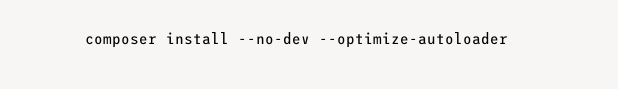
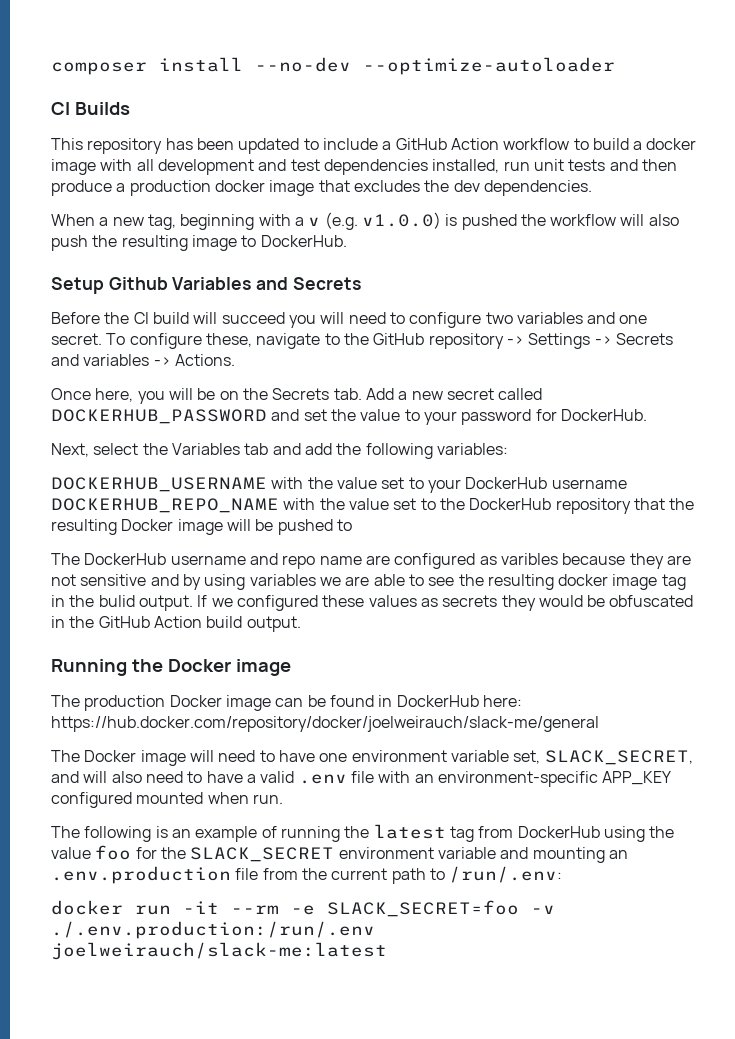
+ CI Builds
+ This repository has been updated to include a GitHub Action workflow to build a docker image with all development and test dependencies installed, run unit tests and then produce a production docker image that excludes the dev dependencies.
+ When a new tag, beginning with a v (e.g. v1.0.0) is pushed the workflow will also push the resulting image to DockerHub.
+ Setup Github Variables and Secrets
+ Before the CI build will succeed you will need to configure two variables and one secret. To configure these, navigate to the GitHub repository -> Settings -> Secrets and variables -> Actions.
+ Once here, you will be on the Secrets tab. Add a new secret called DOCKERHUB_PASSWORD and set the value to your password for DockerHub.
+ Next, select the Variables tab and add the following variables:
+ DOCKERHUB_USERNAME with the value set to your DockerHub username DOCKERHUB_REPO_NAME with the value set to the DockerHub repository that the resulting Docker image will be pushed to
+ The DockerHub username and repo name are configured as varibles because they are not sensitive and by using variables we are able to see the resulting docker image tag in the bulid output. If we configured these values as secrets they would be obfuscated in the GitHub Action build output.
+ Running the Docker image
+ The production Docker image can be found in DockerHub here: https://hub.docker.com/repository/docker/joelweirauch/slack-me/general
+ The Docker image will need to have one environment variable set, SLACK_SECRET, and will also need to have a valid .env file with an environment-specific APP_KEY configured mounted when run.
+ The following is an example of running the latest tag from DockerHub using the value foo for the SLACK_SECRET environment variable and mounting an .env.production file from the current path to /run/.env:
+ docker run -it --rm -e SLACK_SECRET=foo -v ./.env.production:/run/.env joelweirauch/slack-me:latest

